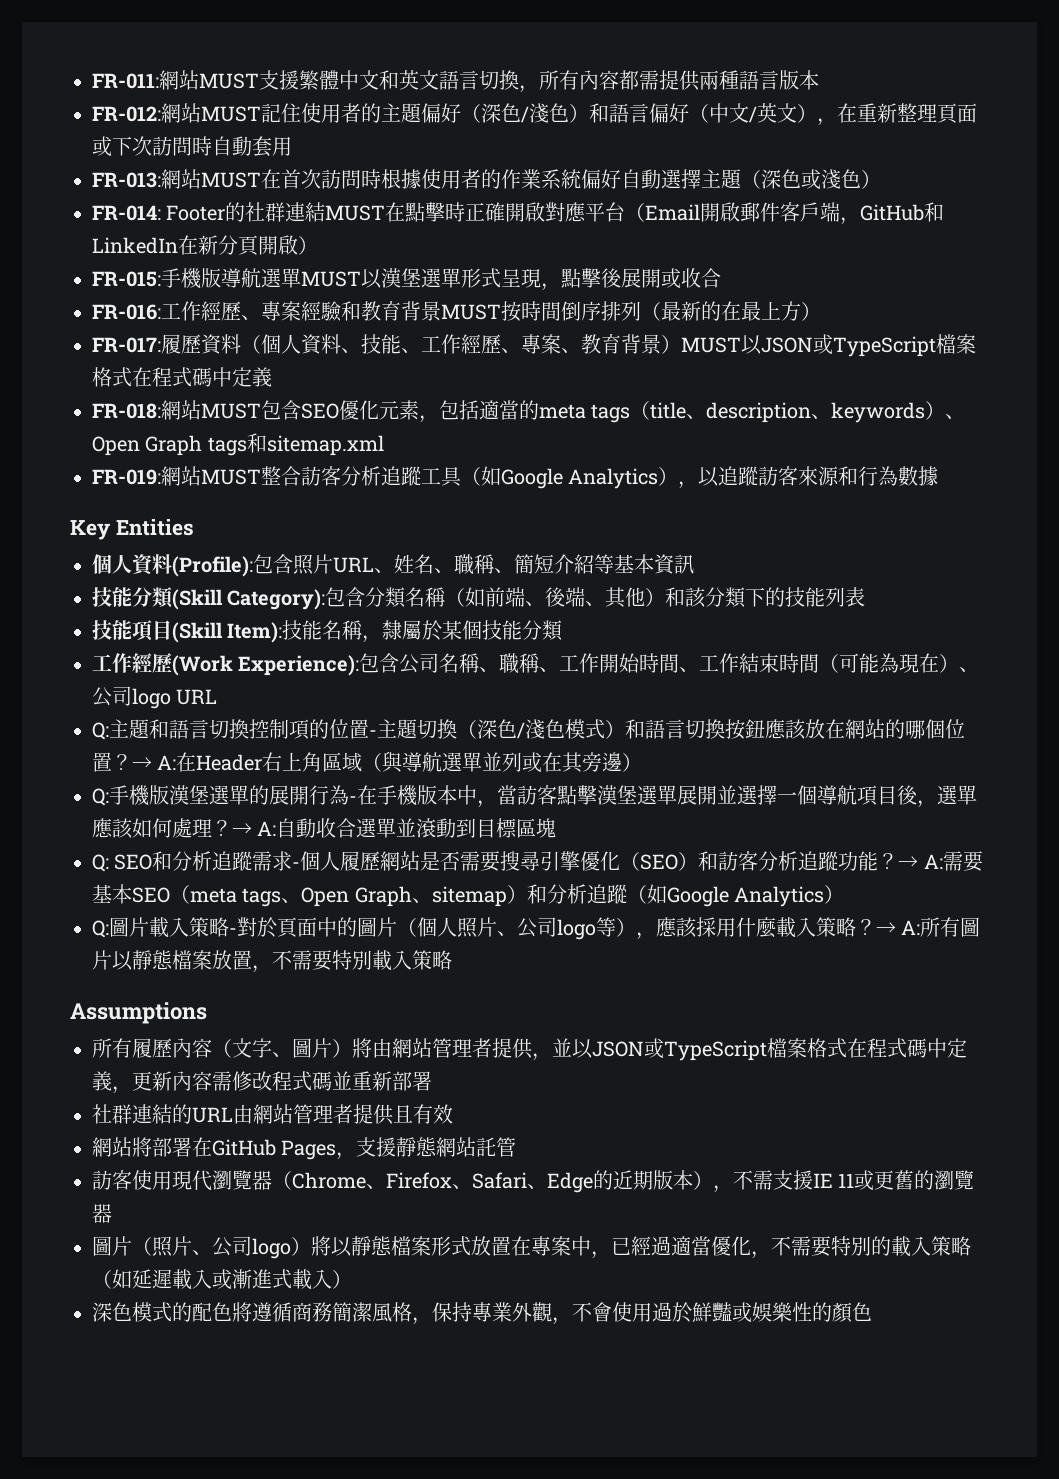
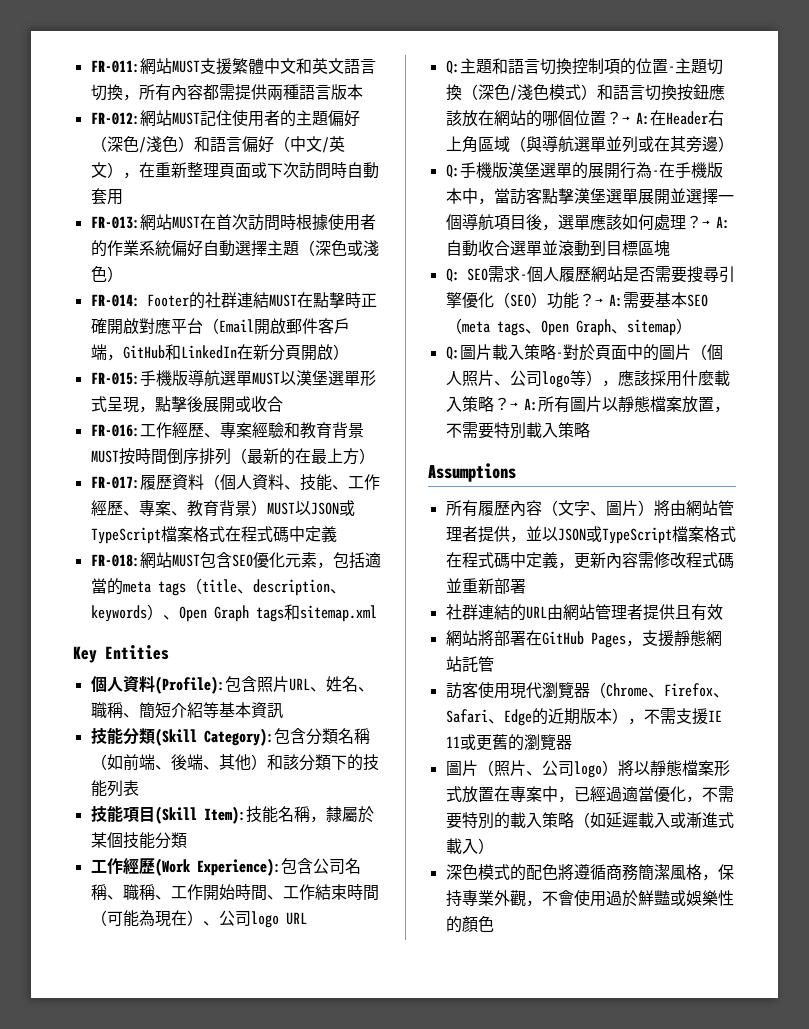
- FR-019:網站MUST整合訪客分析追蹤工具（如Google Analytics），以追蹤訪客來源和行為數據
- Q: SEO和分析追蹤需求-個人履歷網站是否需要搜尋引擎優化（SEO）和訪客分析追蹤功能？
+ Q: SEO需求-個人履歷網站是否需要搜尋引擎優化（SEO）功能？
- → A:需要基本SEO（meta tags、Open Graph、sitemap）和分析追蹤（如Google Analytics）
+ → A:需要基本SEO（meta tags、Open Graph、sitemap）

